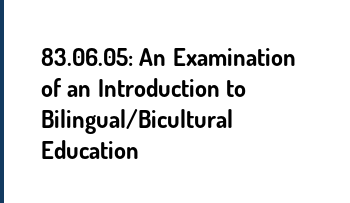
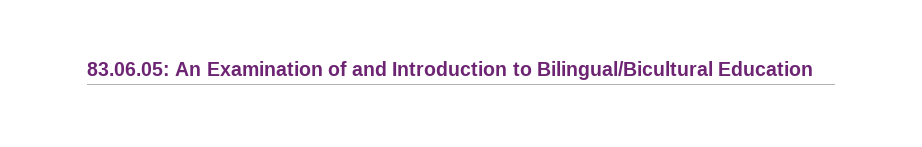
- 83.06.05: An Examination of an Introduction to Bilingual/Bicultural Education
+ 83.06.05: An Examination of and Introduction to Bilingual/Bicultural Education

